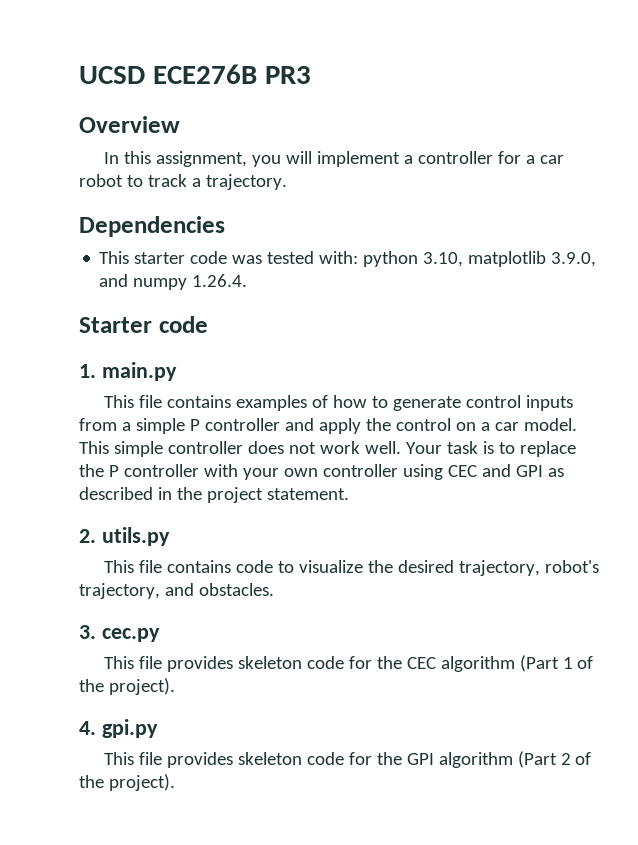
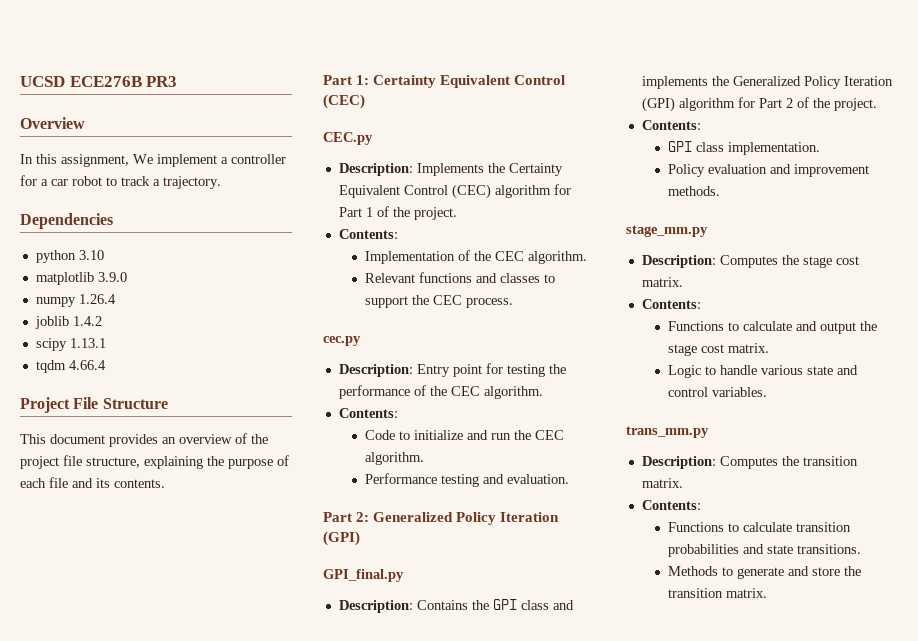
- In this assignment, you will implement a controller for a car robot to track a trajectory.
+ In this assignment, We implement a controller for a car robot to track a trajectory.
- This starter code was tested with: python 3.10, matplotlib 3.9.0, and numpy 1.26.4.
- Starter code
- 1. main.py
- This file contains examples of how to generate control inputs from a simple P controller and apply the control on a car model. This simple controller does not work well. Your task is to replace the P controller with your own controller using CEC and GPI as described in the project statement.
- 2. utils.py
- This file contains code to visualize the desired trajectory, robot's trajectory, and obstacles.
- 3. cec.py
- This file provides skeleton code for the CEC algorithm (Part 1 of the project).
- 4. gpi.py
- This file provides skeleton code for the GPI algorithm (Part 2 of the project).
+ python 3.10
+ matplotlib 3.9.0
+ numpy 1.26.4
+ joblib 1.4.2
+ scipy 1.13.1
+ tqdm 4.66.4
+ Project File Structure
+ This document provides an overview of the project file structure, explaining the purpose of each file and its contents.
+ Part 1: Certainty Equivalent Control (CEC)
+ CEC.py
+ Description: Implements the Certainty Equivalent Control (CEC) algorithm for Part 1 of the project.
+ Contents:
+ Implementation of the CEC algorithm.
+ Relevant functions and classes to support the CEC process.
+ cec.py
+ Description: Entry point for testing the performance of the CEC algorithm.
+ Contents:
+ Code to initialize and run the CEC algorithm.
+ Performance testing and evaluation.
+ Part 2: Generalized Policy Iteration (GPI)
+ GPI_final.py
+ Description: Contains the GPI class and implements the Generalized Policy Iteration (GPI) algorithm for Part 2 of the project.
+ Contents:
+ GPI class implementation.
+ Policy evaluation and improvement methods.
+ stage_mm.py
+ Description: Computes the stage cost matrix.
+ Contents:
+ Functions to calculate and output the stage cost matrix.
+ Logic to handle various state and control variables.
+ trans_mm.py
+ Description: Computes the transition matrix.
+ Contents:
+ Functions to calculate transition probabilities and state transitions.
+ Methods to generate and store the transition matrix.

